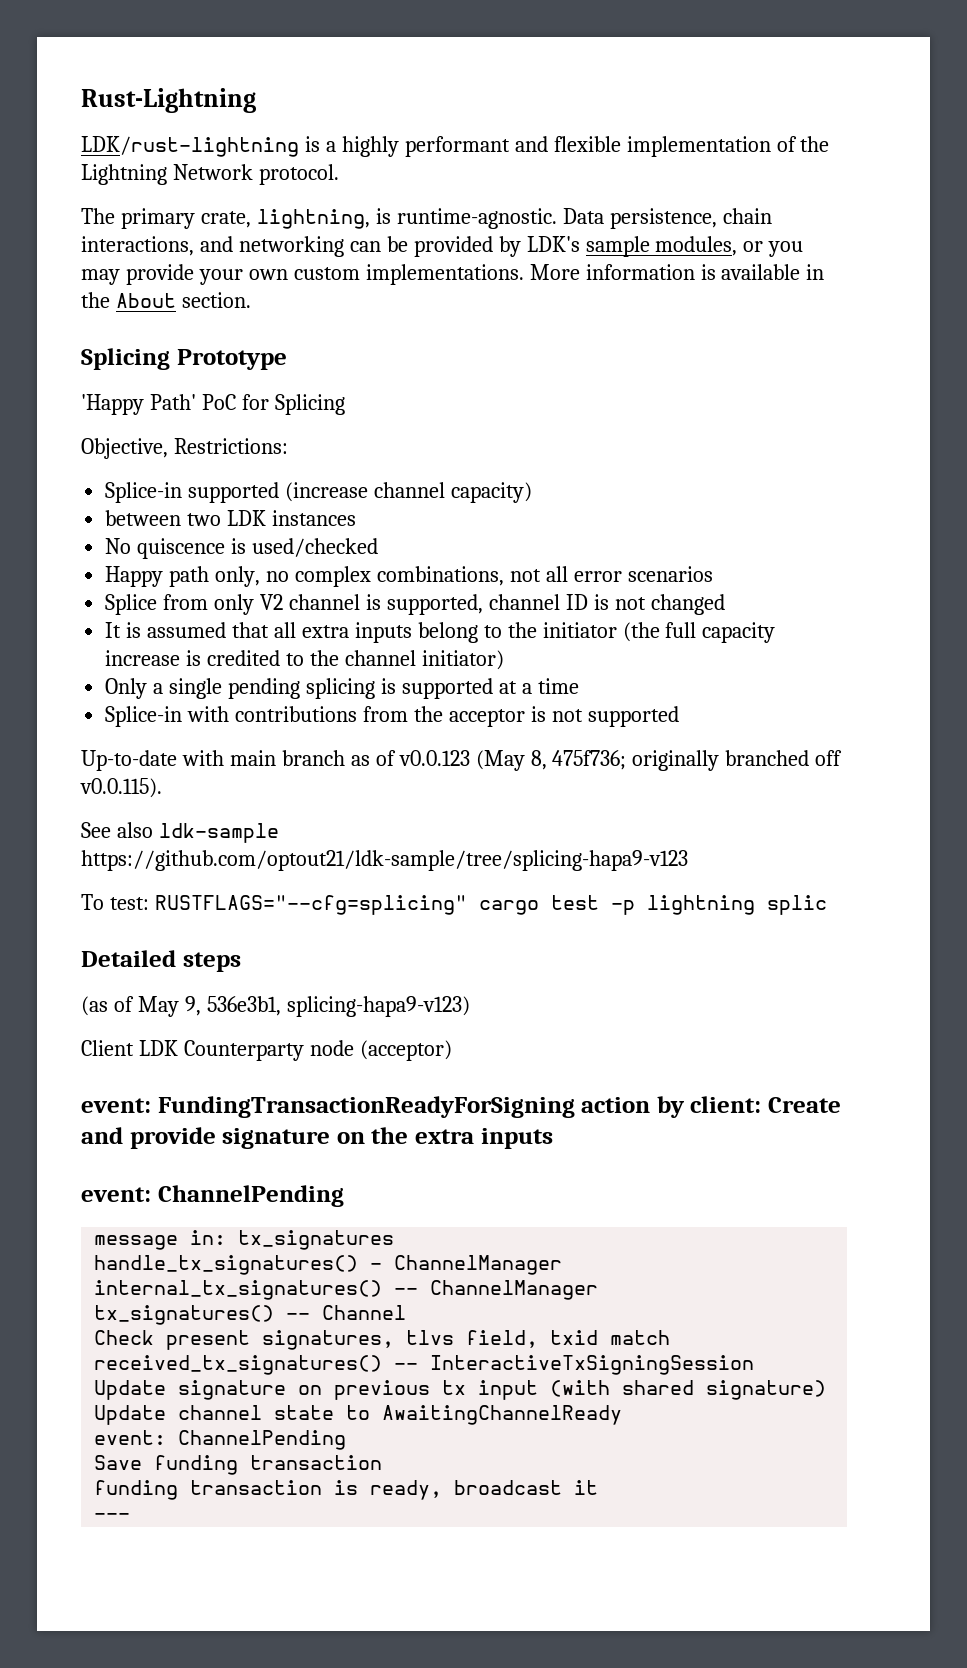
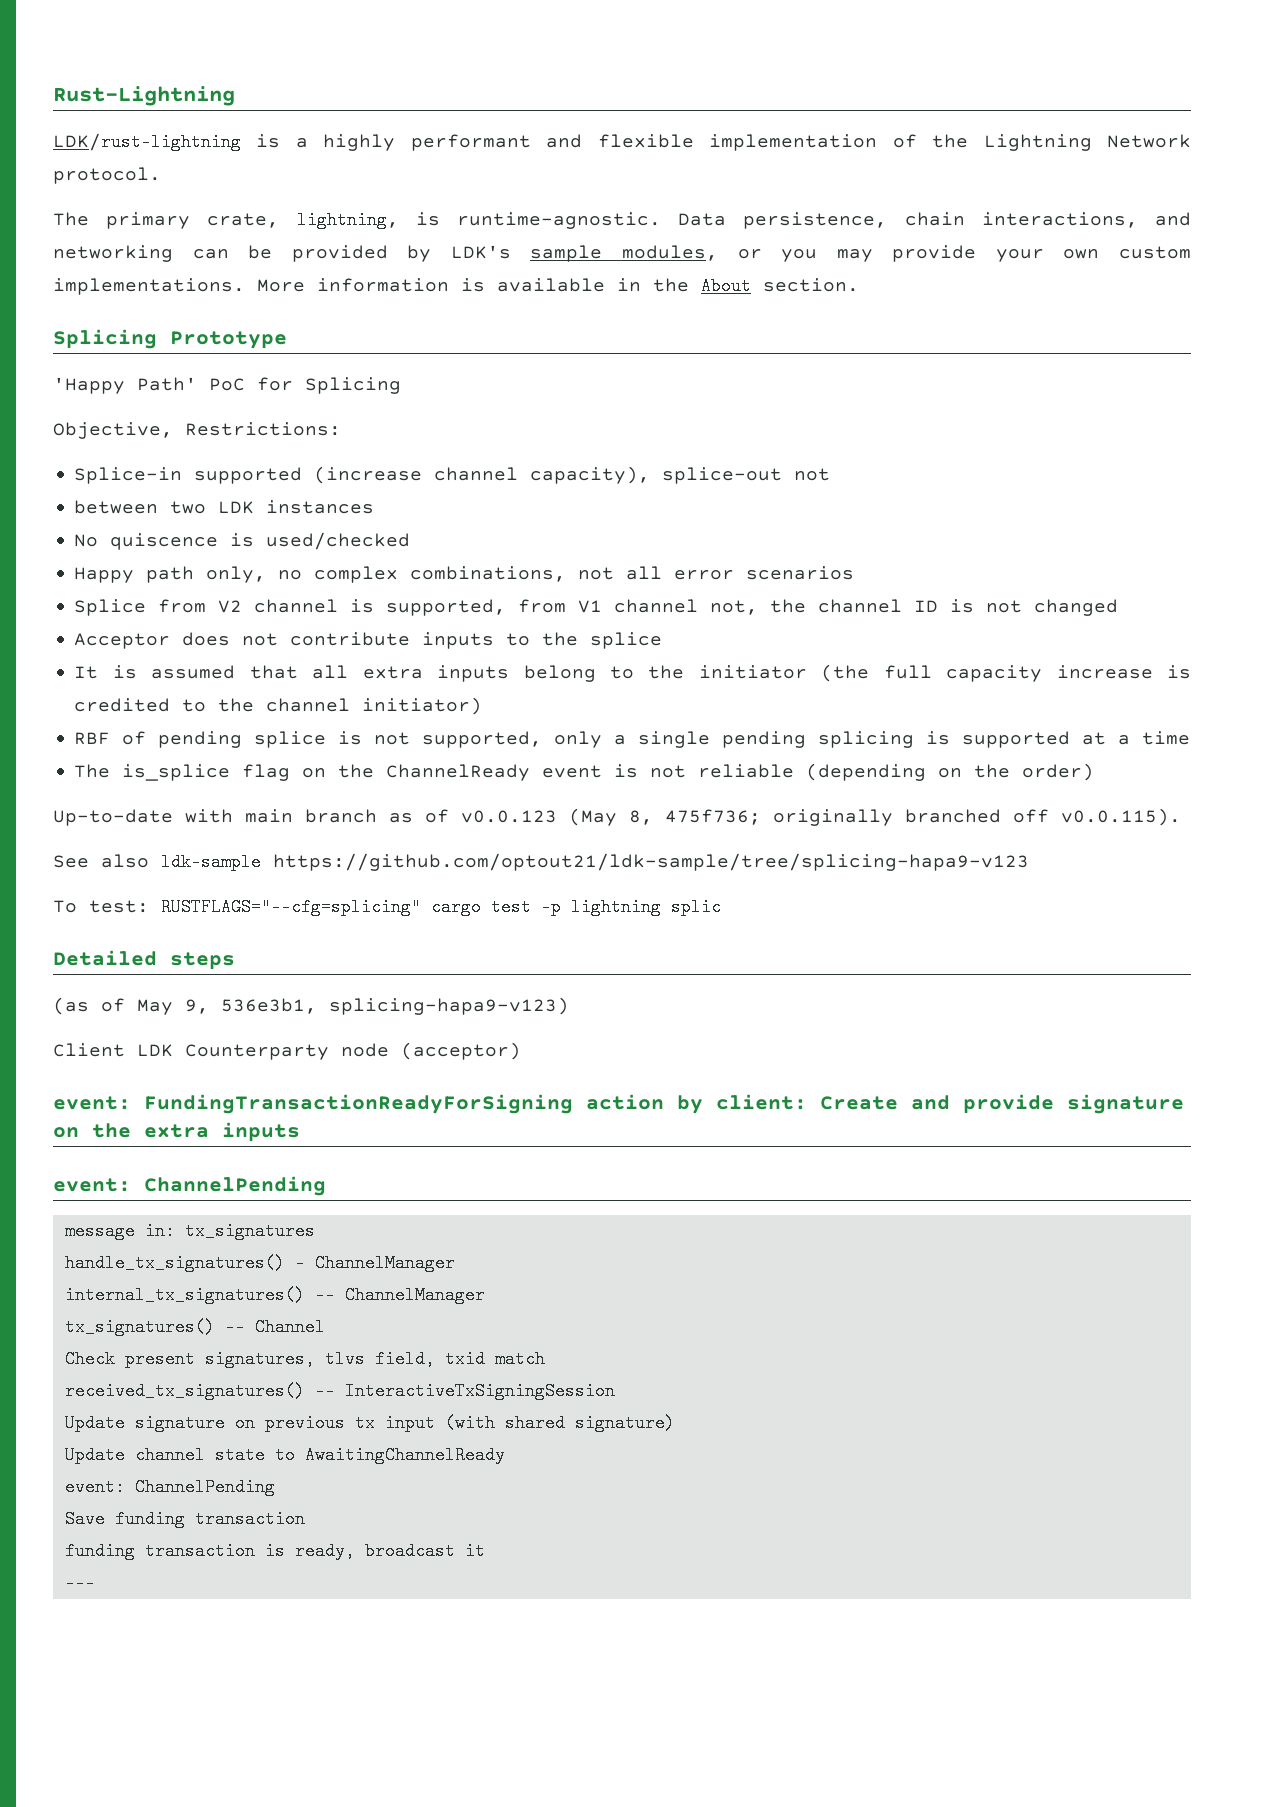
- Splice-in supported (increase channel capacity)
+ Splice-in supported (increase channel capacity), splice-out not
- Splice from only V2 channel is supported, channel ID is not changed
+ Splice from V2 channel is supported, from V1 channel not, the channel ID is not changed
+ Acceptor does not contribute inputs to the splice
- Only a single pending splicing is supported at a time
+ RBF of pending splice is not supported, only a single pending splicing is supported at a time
- Splice-in with contributions from the acceptor is not supported
+ The is_splice flag on the ChannelReady event is not reliable (depending on the order)

